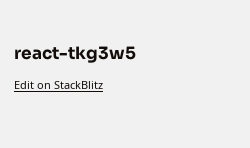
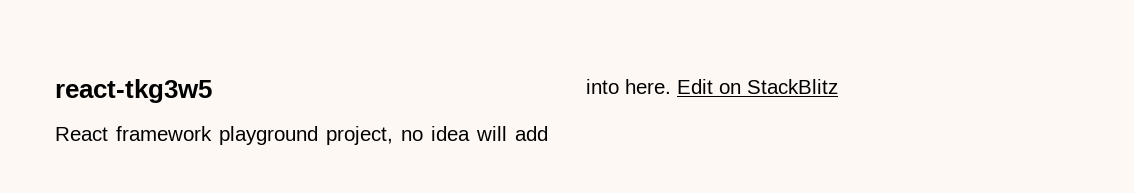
+ React framework playground project, no idea will add into here.

